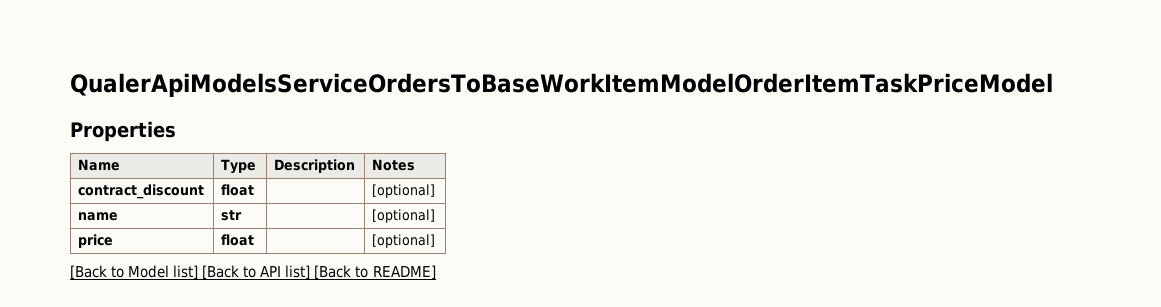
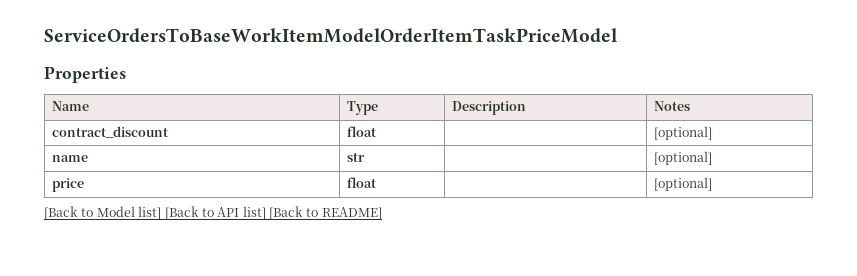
- QualerApiModelsServiceOrdersToBaseWorkItemModelOrderItemTaskPriceModel
+ ServiceOrdersToBaseWorkItemModelOrderItemTaskPriceModel

